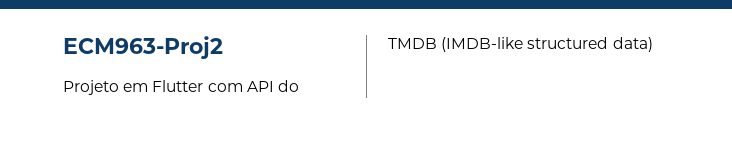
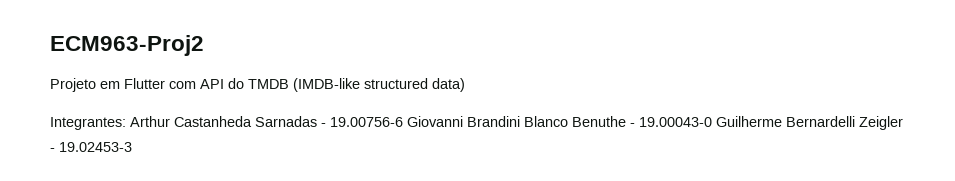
+ Integrantes: Arthur Castanheda Sarnadas - 19.00756-6 Giovanni Brandini Blanco Benuthe - 19.00043-0 Guilherme Bernardelli Zeigler - 19.02453-3

